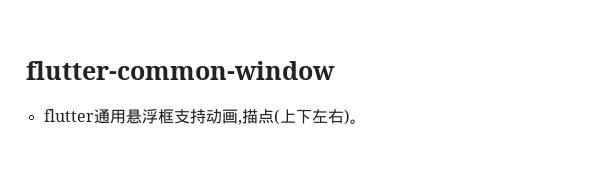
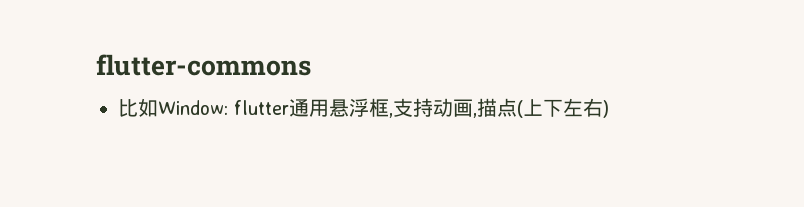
- flutter-common-window
- flutter通用悬浮框支持动画,描点(上下左右)。
+ flutter-commons
+ 比如Window: flutter通用悬浮框,支持动画,描点(上下左右)

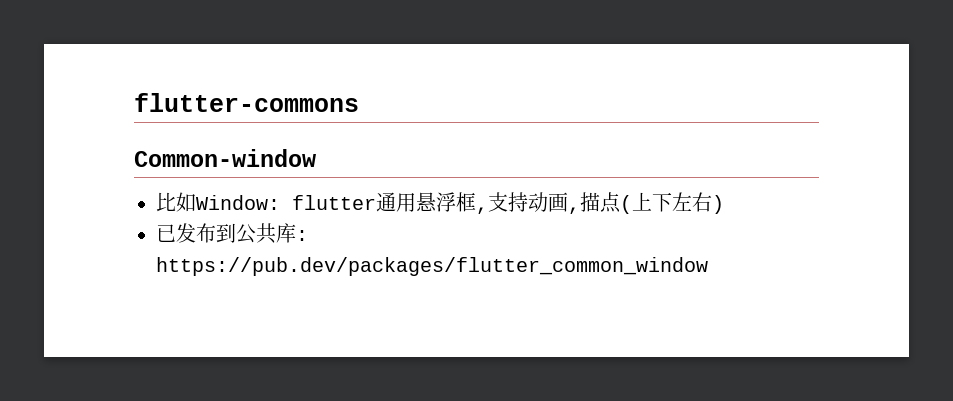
+ Common-window
+ 已发布到公共库: https://pub.dev/packages/flutter_common_window

